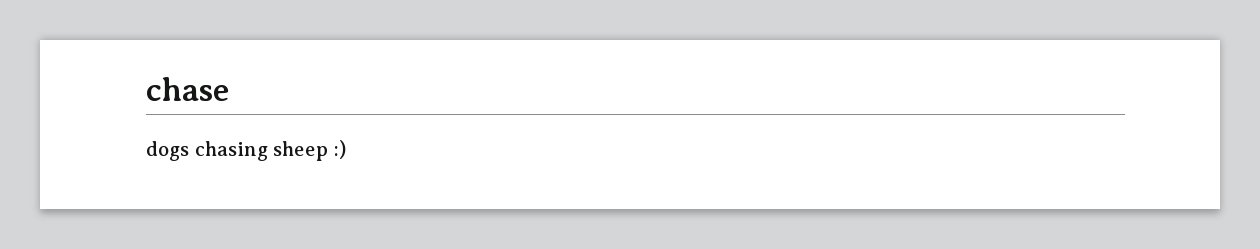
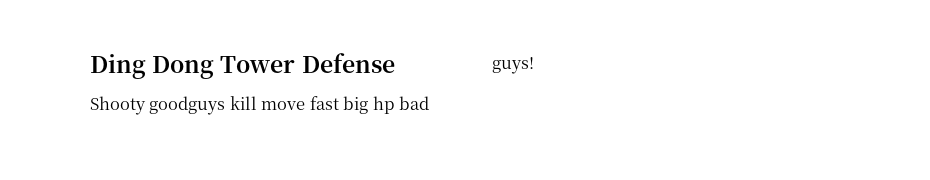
- chase
- dogs chasing sheep :)
+ Ding Dong Tower Defense
+ Shooty goodguys kill move fast big hp bad guys!

